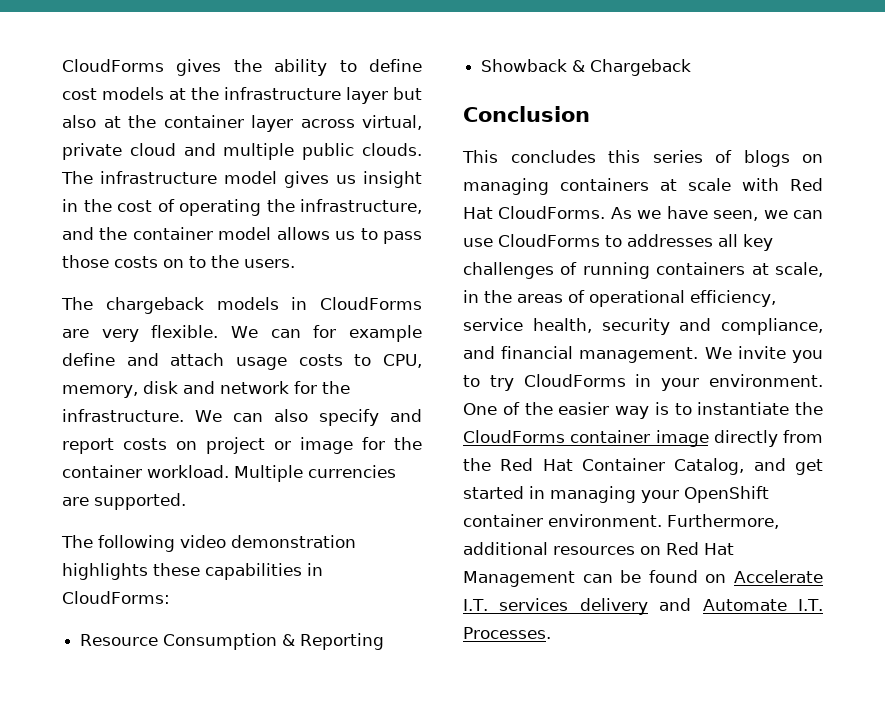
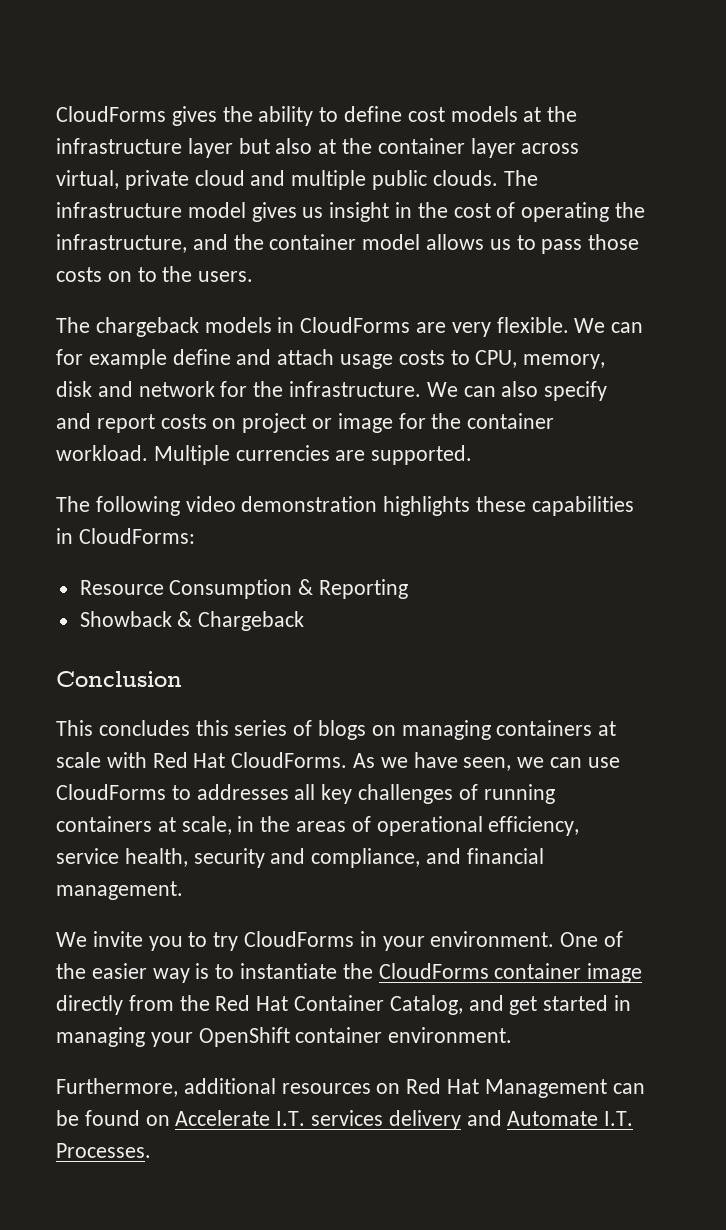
- As we have seen, we can use CloudForms to addresses all key challenges of running containers at scale, in the areas of operational efficiency, service health, security and compliance, and financial management. We invite you to try CloudForms in your environment.
+ As we have seen, we can use CloudForms to addresses all key challenges of running containers at scale, in the areas of operational efficiency, service health, security and compliance, and financial management.
+ We invite you to try CloudForms in your environment.
- One of the easier way is to instantiate the CloudForms container image directly from the Red Hat Container Catalog, and get started in managing your OpenShift container environment. Furthermore, additional resources on Red Hat Management can be found on Accelerate I.T. services delivery and Automate I.T. Processes.
+ One of the easier way is to instantiate the CloudForms container image directly from the Red Hat Container Catalog, and get started in managing your OpenShift container environment.
+ Furthermore, additional resources on Red Hat Management can be found on Accelerate I.T. services delivery and Automate I.T. Processes.

